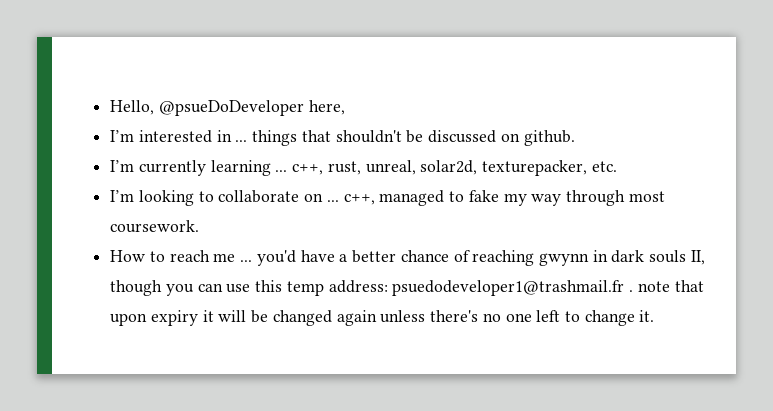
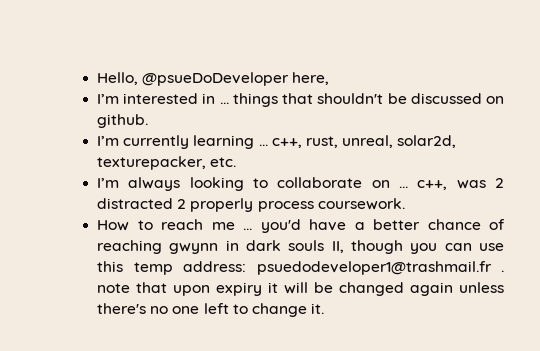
- I’m looking to collaborate on ... c++, managed to fake my way through most coursework.
+ I’m always looking to collaborate on ... c++, was 2 distracted 2 properly process coursework.

